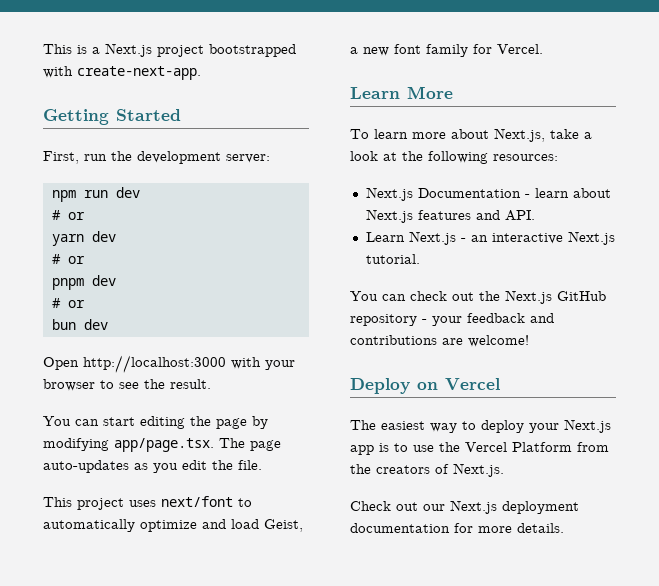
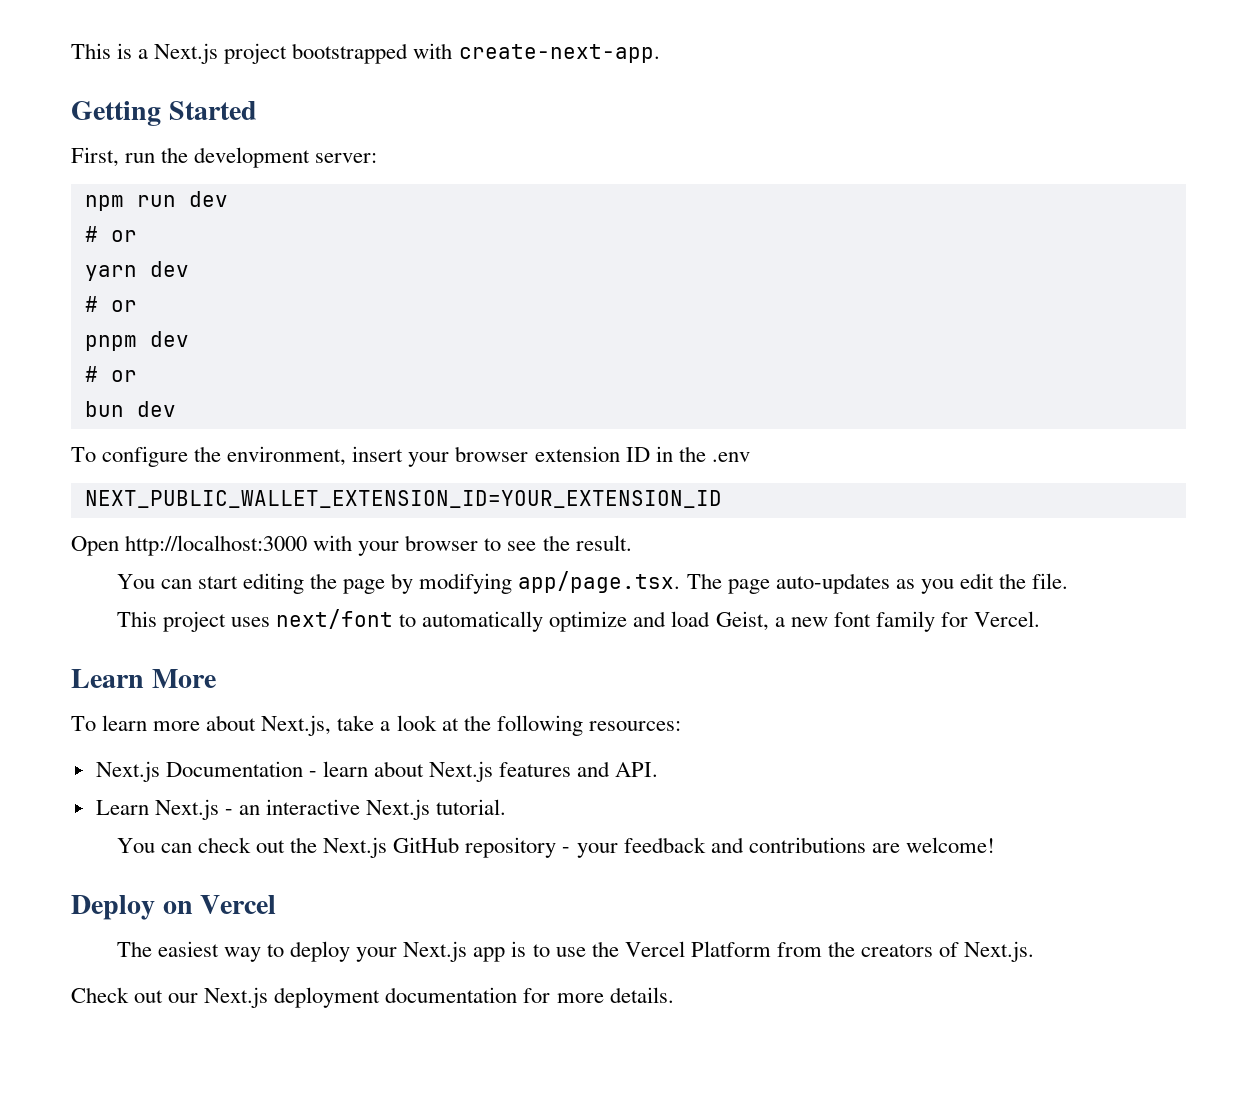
+ To configure the environment, insert your browser extension ID in the .env
+ NEXT_PUBLIC_WALLET_EXTENSION_ID=YOUR_EXTENSION_ID

